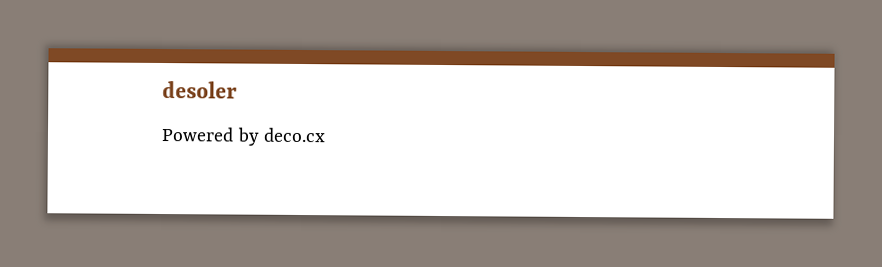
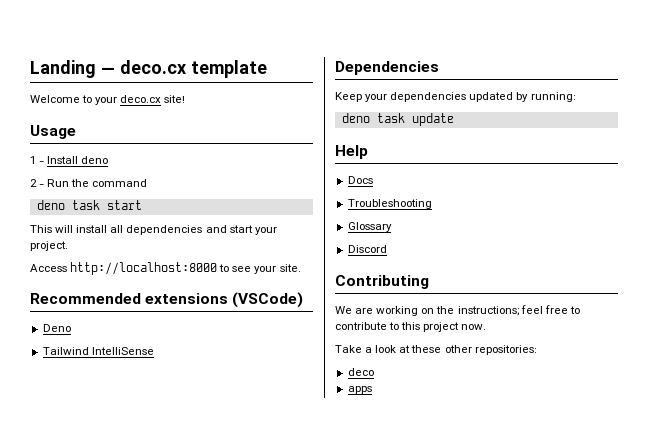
- desoler
- Powered by deco.cx
+ Landing — deco.cx template
+ Welcome to your deco.cx site!
+ Usage
+ 1 - Install deno
+ 2 - Run the command
+ deno task start
+ This will install all dependencies and start your project.
+ Access http://localhost:8000 to see your site.
+ Recommended extensions (VSCode)
+ Deno
+ Tailwind IntelliSense
+ Dependencies
+ Keep your dependencies updated by running:
+ deno task update
+ Help
+ Docs
+ Troubleshooting
+ Glossary
+ Discord
+ Contributing
+ We are working on the instructions; feel free to contribute to this project now.
+ Take a look at these other repositories:
+ deco
+ apps

